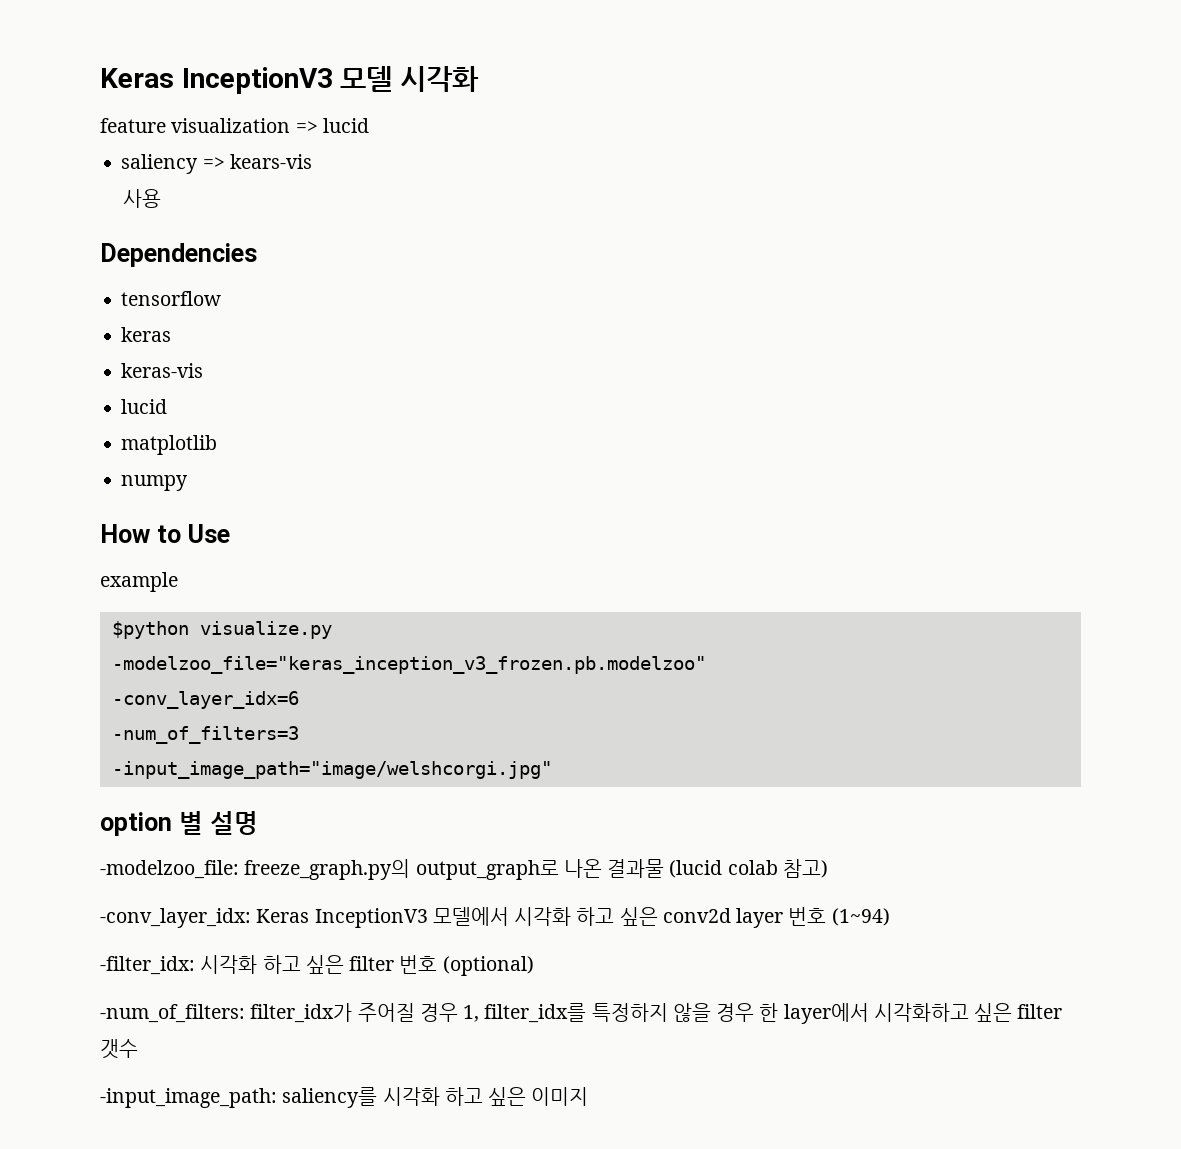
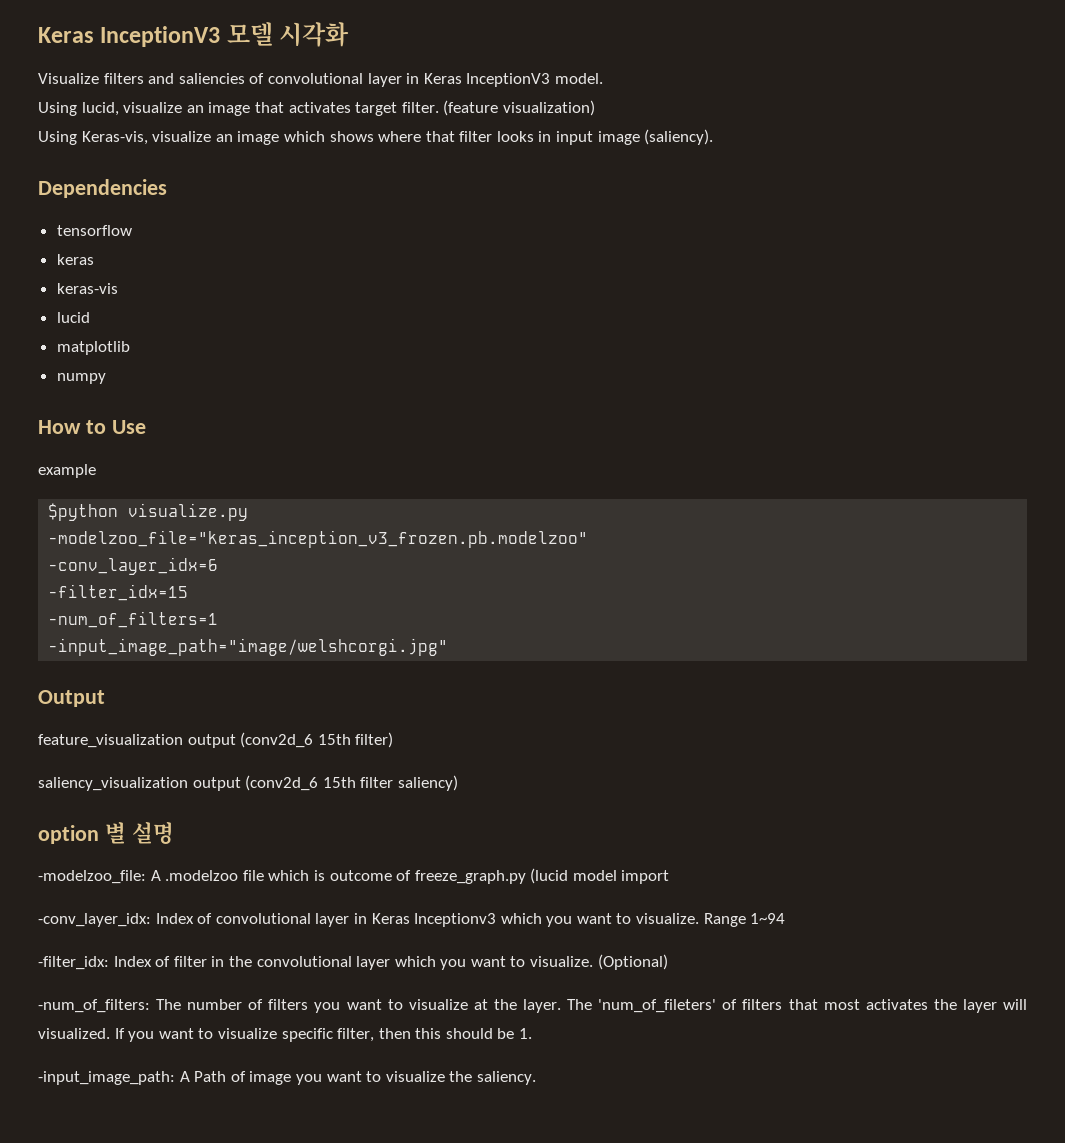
- feature visualization => lucid
- saliency => kears-vis
- 사용
+ Visualize filters and saliencies of convolutional layer in Keras InceptionV3 model.
+ Using lucid, visualize an image that activates target filter. (feature visualization)
+ Using Keras-vis, visualize an image which shows where that filter looks in input image (saliency).
- -num_of_filters=3
+ -filter_idx=15
+ -num_of_filters=1
+ Output
+ feature_visualization output (conv2d_6 15th filter)
+ saliency_visualization output (conv2d_6 15th filter saliency)
  option 별 설명
- -modelzoo_file: freeze_graph.py의 output_graph로 나온 결과물 (lucid colab 참고)
- -conv_layer_idx: Keras InceptionV3 모델에서 시각화 하고 싶은 conv2d layer 번호 (1~94)
- -filter_idx: 시각화 하고 싶은 filter 번호 (optional)
- -num_of_filters: filter_idx가 주어질 경우 1, filter_idx를 특정하지 않을 경우 한 layer에서 시각화하고 싶은 filter 갯수
- -input_image_path: saliency를 시각화 하고 싶은 이미지
+ -modelzoo_file: A .modelzoo file which is outcome of freeze_graph.py (lucid model import
+ -conv_layer_idx: Index of convolutional layer in Keras Inceptionv3 which you want to visualize. Range 1~94
+ -filter_idx: Index of filter in the convolutional layer which you want to visualize. (Optional)
+ -num_of_filters: The number of filters you want to visualize at the layer. The 'num_of_fileters' of filters that most activates the layer will visualized. If you want to visualize specific filter, then this should be 1.
+ -input_image_path: A Path of image you want to visualize the saliency.

